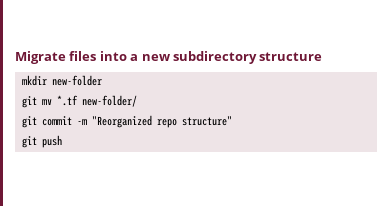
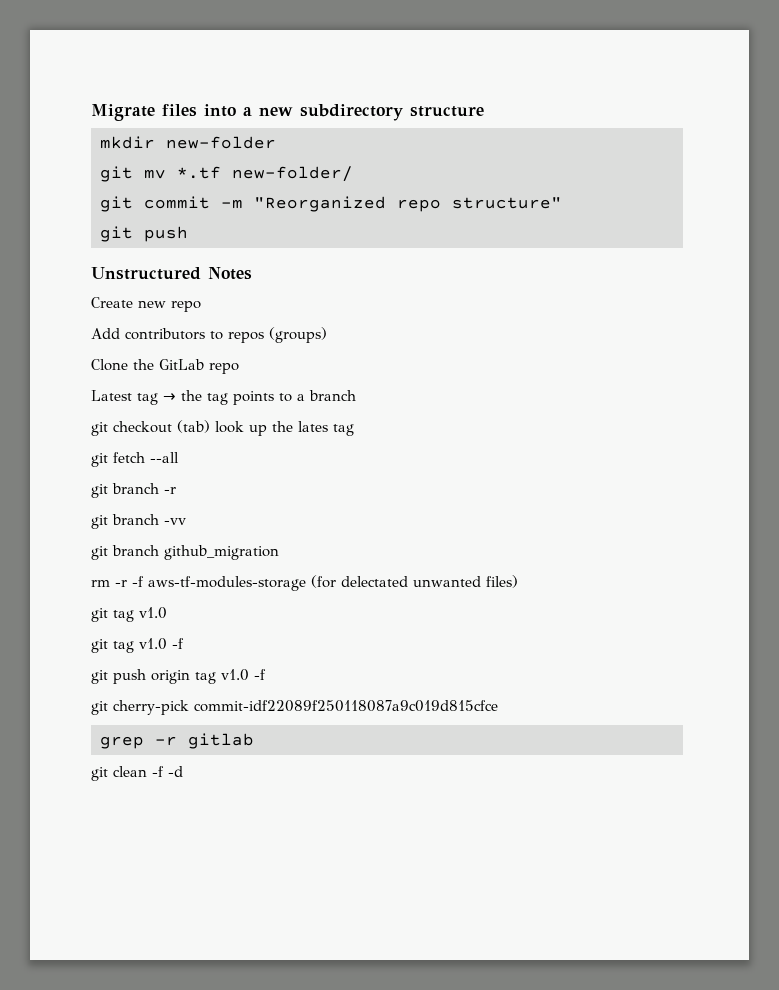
+ Unstructured Notes
+ Create new repo
+ Add contributors to repos (groups)
+ Clone the GitLab repo
+ Latest tag → the tag points to a branch
+ git checkout (tab) look up the lates tag
+ git fetch --all
+ git branch -r
+ git branch -vv
+ git branch github_migration
+ rm -r -f aws-tf-modules-storage (for delectated unwanted files)
+ git tag v1.0
+ git tag v1.0 -f
+ git push origin tag v1.0 -f
+ git cherry-pick commit-idf22089f250118087a9c019d815cfce
+ grep -r gitlab
+ git clean -f -d

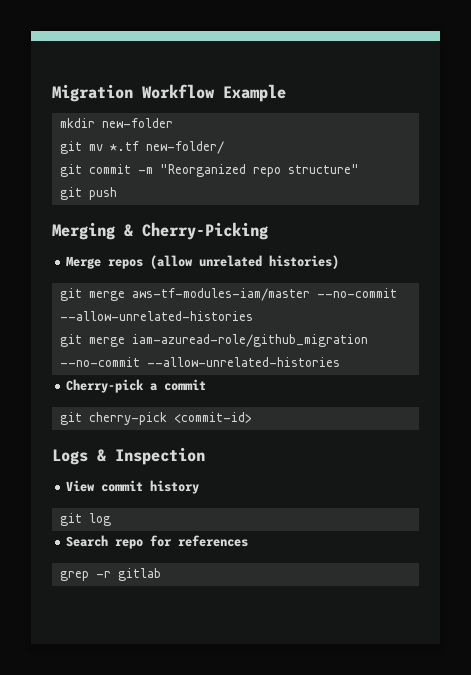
- Migrate files into a new subdirectory structure
+ Migration Workflow Example
- Unstructured Notes
- Create new repo
- Add contributors to repos (groups)
- Clone the GitLab repo
- Latest tag → the tag points to a branch
- git checkout (tab) look up the lates tag
- git fetch --all
- git branch -r
- git branch -vv
- git branch github_migration
- rm -r -f aws-tf-modules-storage (for delectated unwanted files)
- git tag v1.0
- git tag v1.0 -f
- git push origin tag v1.0 -f
- git cherry-pick commit-idf22089f250118087a9c019d815cfce
+ Merging & Cherry-Picking
+ Merge repos (allow unrelated histories)
+ git merge aws-tf-modules-iam/master --no-commit --allow-unrelated-histories
+ git merge iam-azuread-role/github_migration --no-commit --allow-unrelated-histories
+ Cherry-pick a commit
+ git cherry-pick <commit-id>
+ Logs & Inspection
+ View commit history
+ git log
+ Search repo for references
- git clean -f -d

